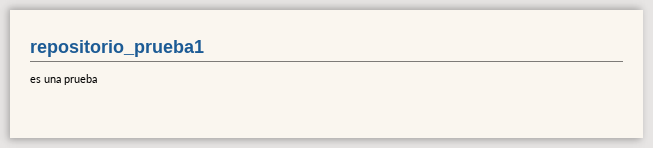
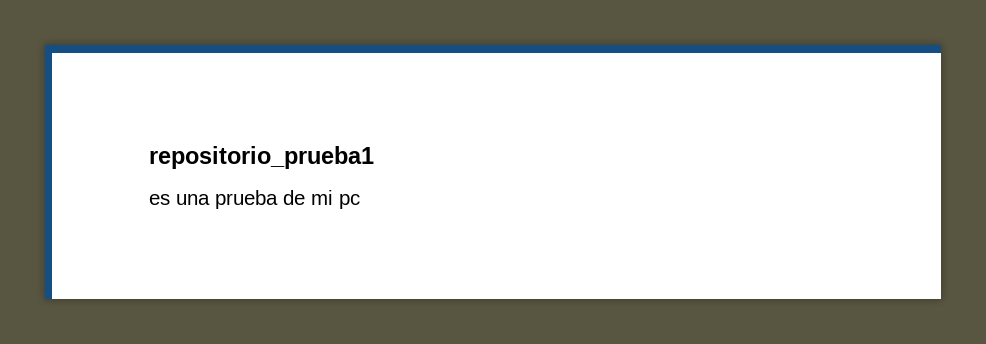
- es una prueba
+ es una prueba de mi pc

